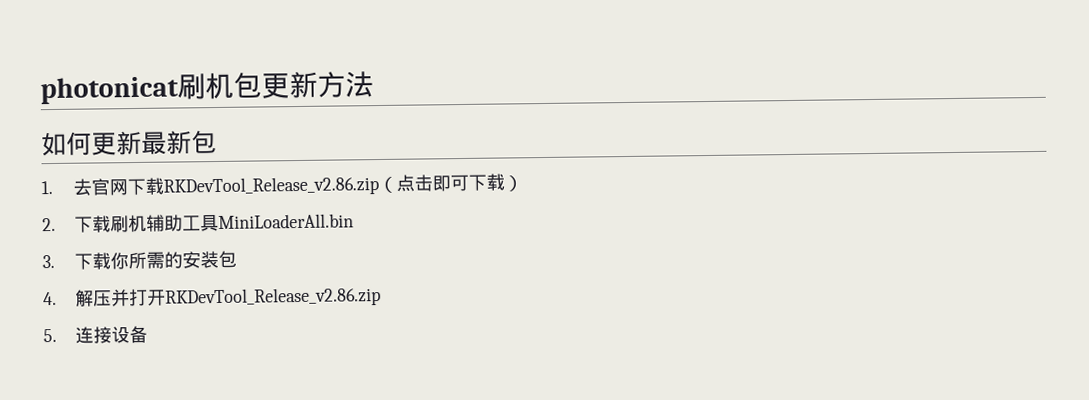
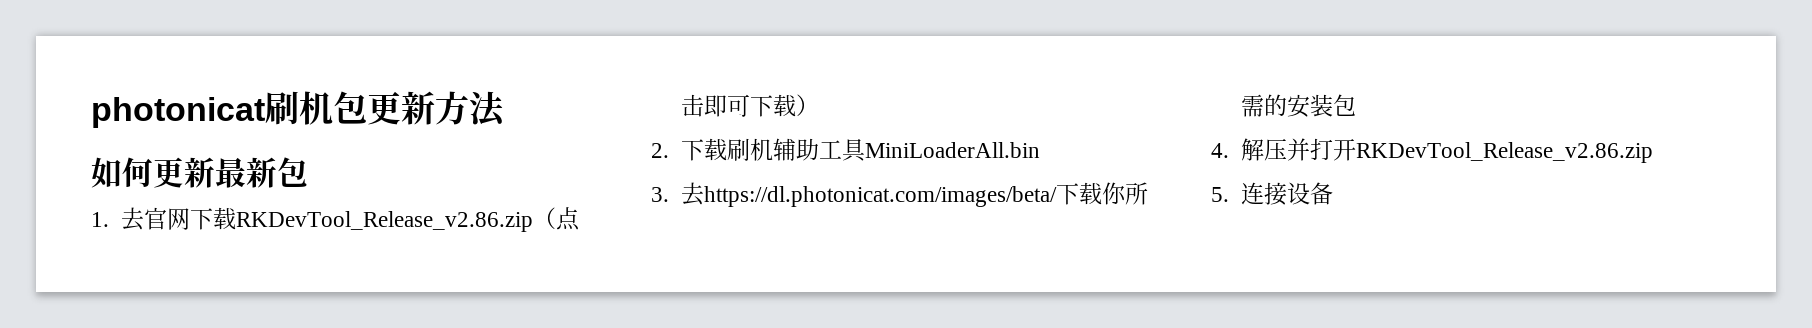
- 3.下载你所需的安装包
+ 3.去https://dl.photonicat.com/images/beta/下载你所需的安装包

